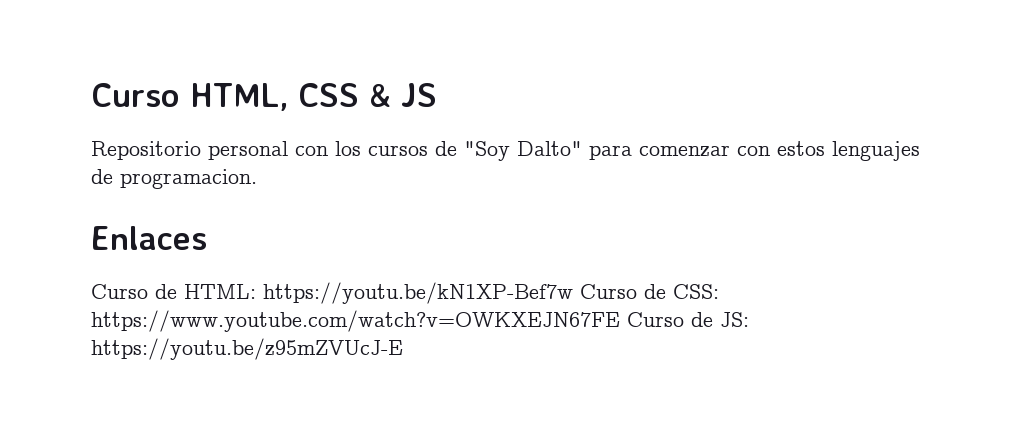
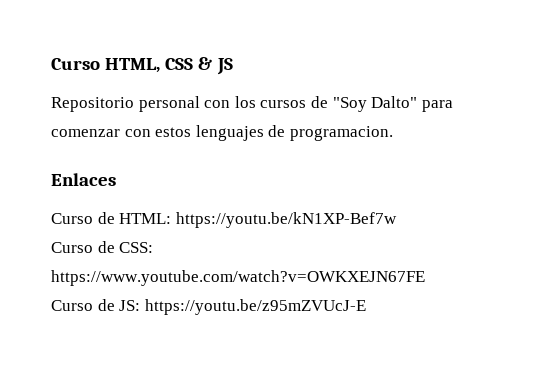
- Curso de HTML: https://youtu.be/kN1XP-Bef7w Curso de CSS: https://www.youtube.com/watch?v=OWKXEJN67FE Curso de JS: https://youtu.be/z95mZVUcJ-E
+ Curso de HTML: https://youtu.be/kN1XP-Bef7w
+ Curso de CSS: https://www.youtube.com/watch?v=OWKXEJN67FE
+ Curso de JS: https://youtu.be/z95mZVUcJ-E

